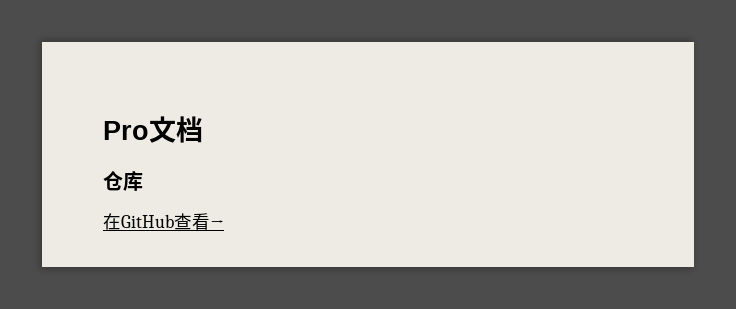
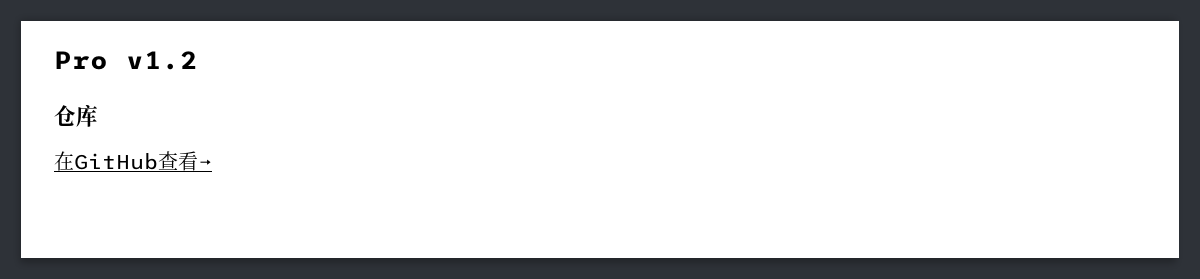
- Pro文档
+ Pro v1.2

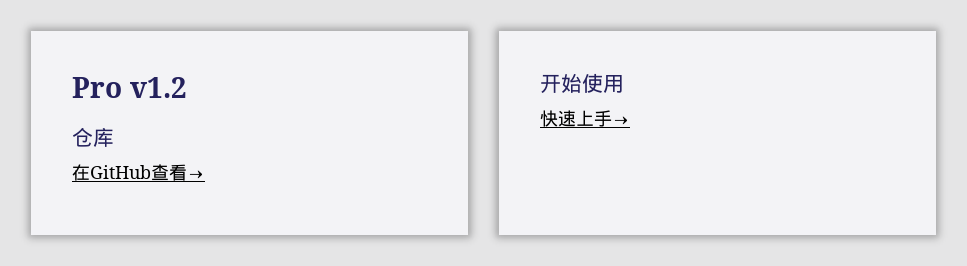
+ 开始使用
+ 快速上手→

